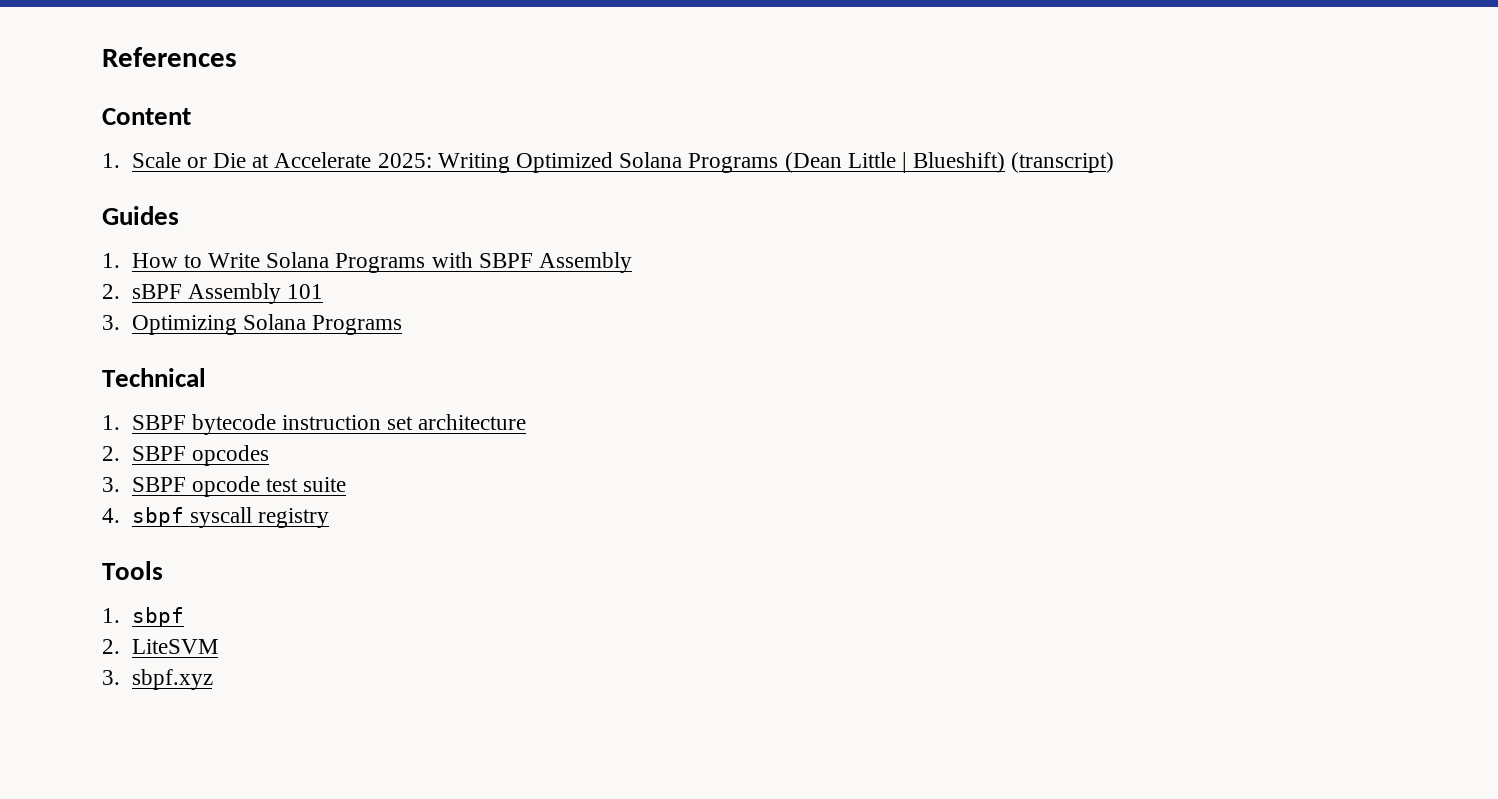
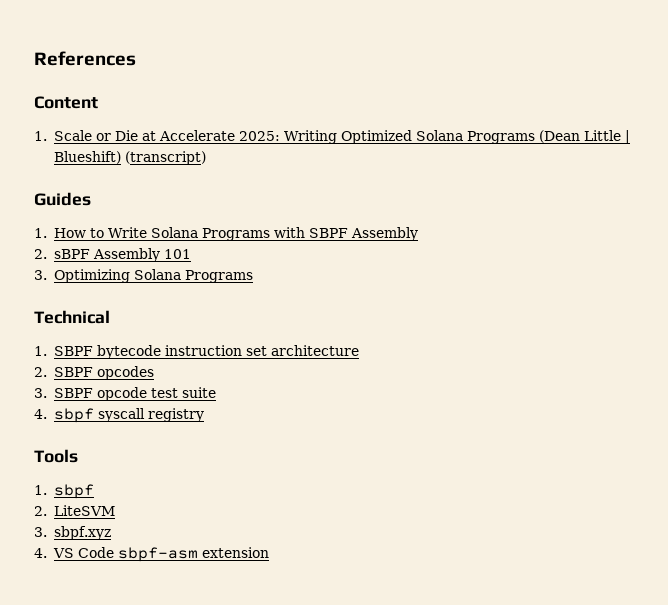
+ 4. VS Code sbpf-asm extension

